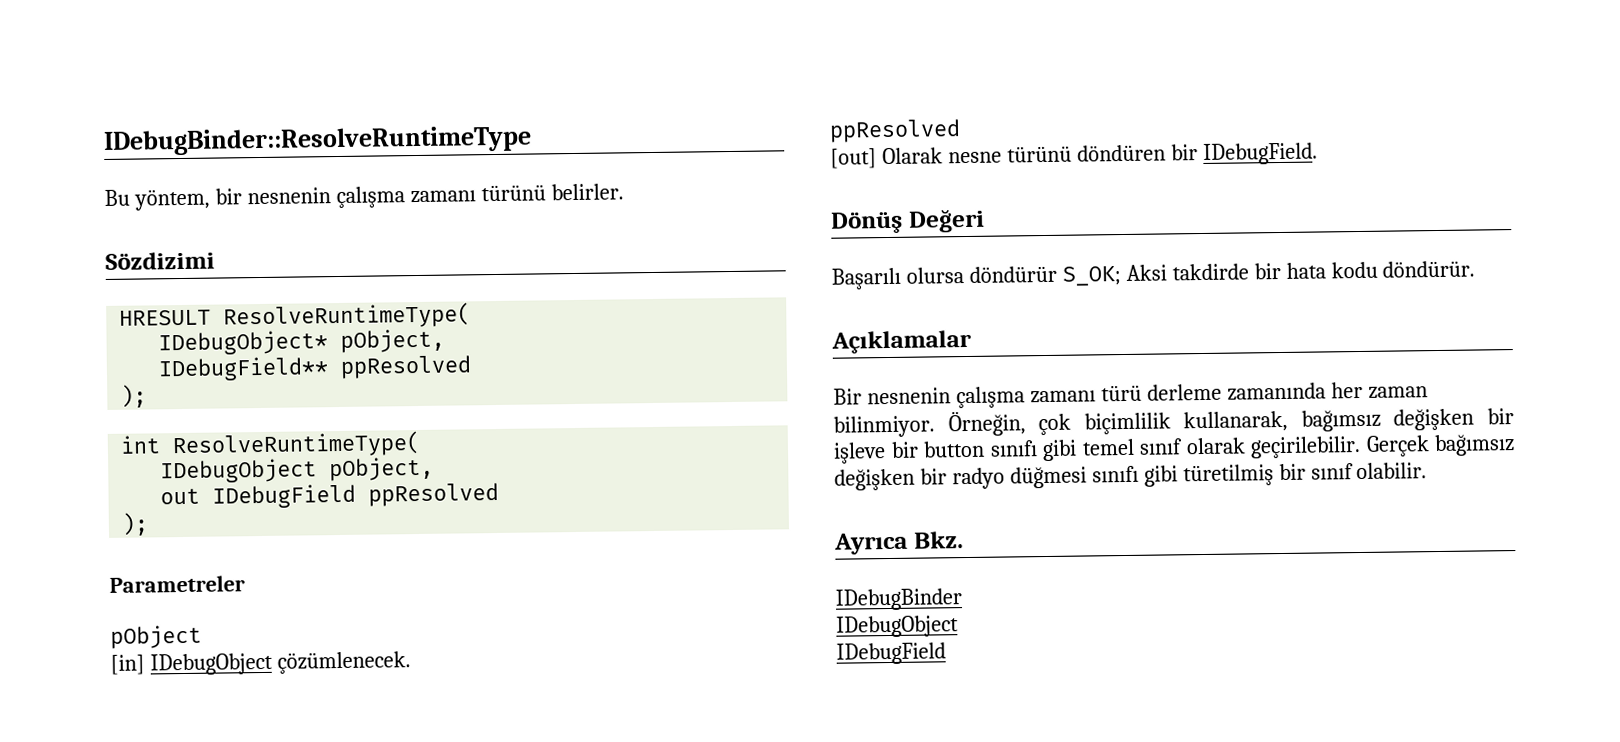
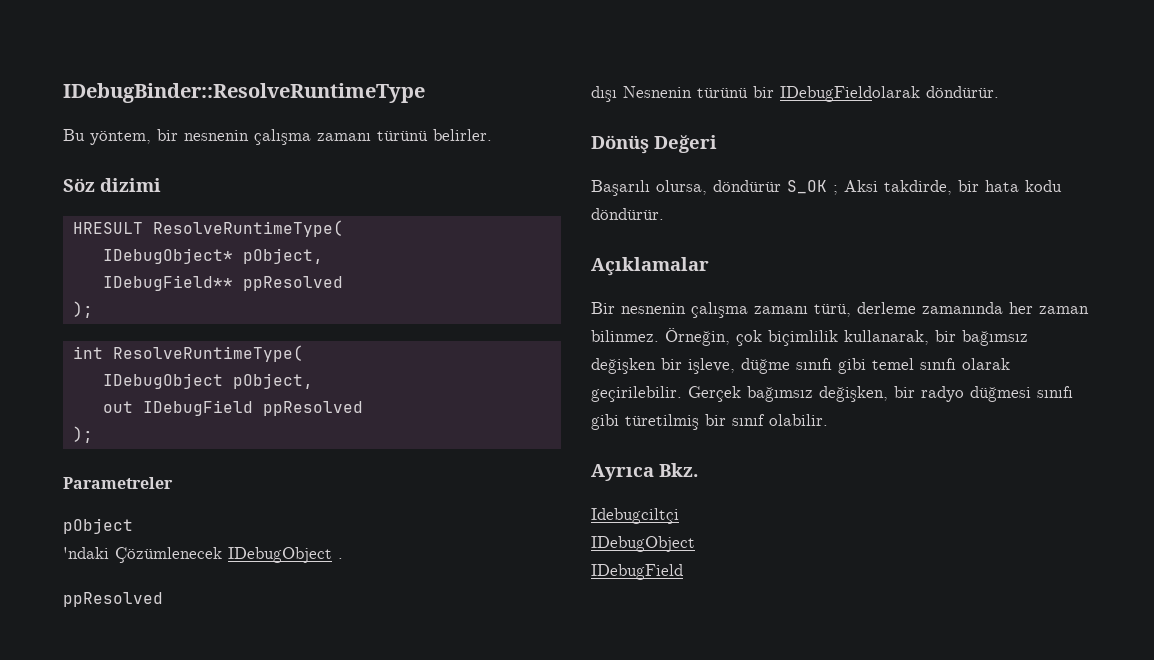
- Sözdizimi
+ Söz dizimi
- [in] IDebugObject çözümlenecek.
+ 'ndaki Çözümlenecek IDebugObject .
  ppResolved
- [out] Olarak nesne türünü döndüren bir IDebugField.
+ dışı Nesnenin türünü bir IDebugFieldolarak döndürür.
  Dönüş Değeri
- Başarılı olursa döndürür S_OK; Aksi takdirde bir hata kodu döndürür.
+ Başarılı olursa, döndürür S_OK ; Aksi takdirde, bir hata kodu döndürür.
- Bir nesnenin çalışma zamanı türü derleme zamanında her zaman bilinmiyor.
+ Bir nesnenin çalışma zamanı türü, derleme zamanında her zaman bilinmez.
- Örneğin, çok biçimlilik kullanarak, bağımsız değişken bir işleve bir button sınıfı gibi temel sınıf olarak geçirilebilir.
+ Örneğin, çok biçimlilik kullanarak, bir bağımsız değişken bir işleve, düğme sınıfı gibi temel sınıfı olarak geçirilebilir.
- Gerçek bağımsız değişken bir radyo düğmesi sınıfı gibi türetilmiş bir sınıf olabilir.
+ Gerçek bağımsız değişken, bir radyo düğmesi sınıfı gibi türetilmiş bir sınıf olabilir.
- IDebugBinder
+ Idebugciltçi

